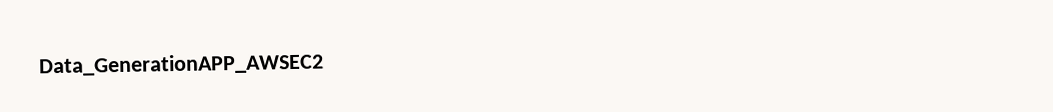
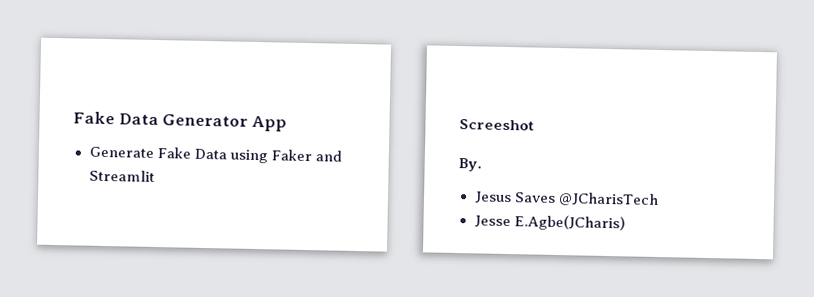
- Data_GenerationAPP_AWSEC2
+ Fake Data Generator App
+ Generate Fake Data using Faker and Streamlit
+ Screeshot
+ By.
+ Jesus Saves @JCharisTech
+ Jesse E.Agbe(JCharis)

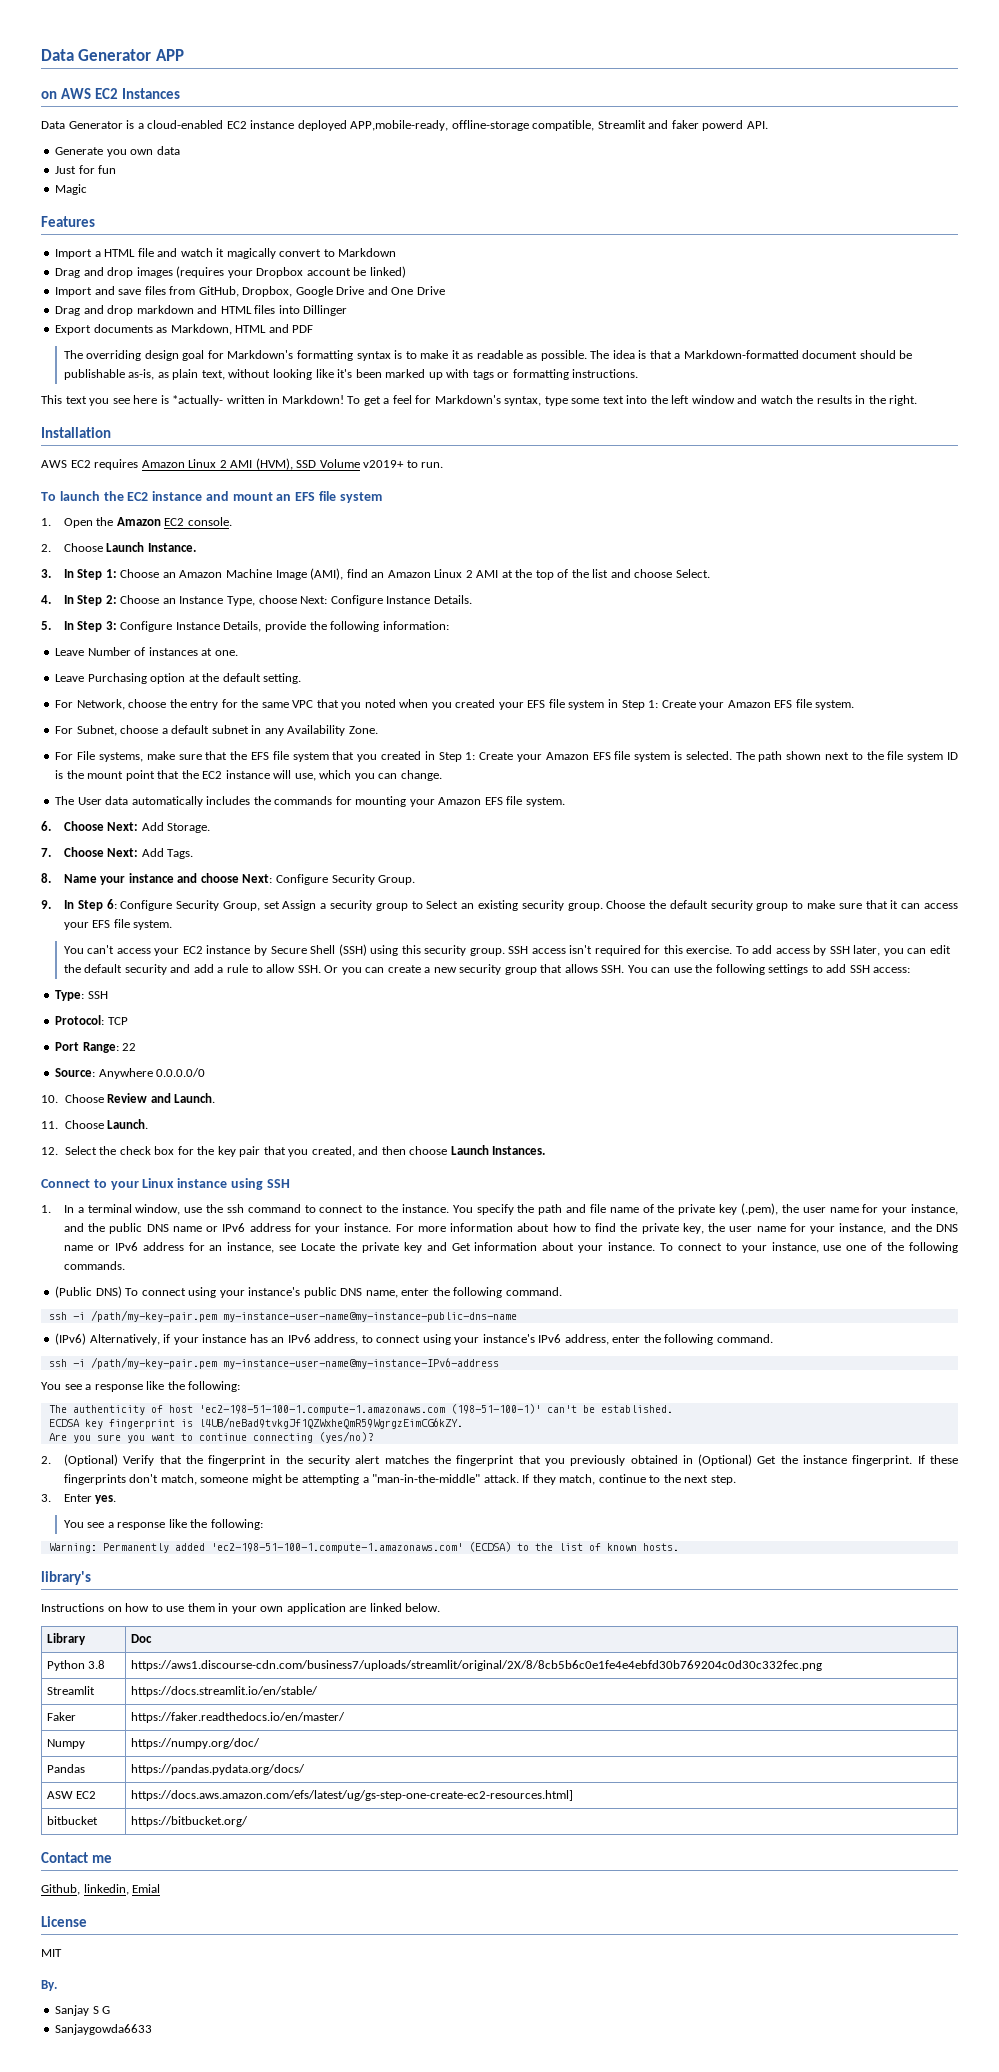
- Fake Data Generator App
- Generate Fake Data using Faker and Streamlit
- Screeshot
+ Data Generator APP
+ on AWS EC2 Instances
+ Data Generator is a cloud-enabled EC2 instance deployed APP,mobile-ready, offline-storage compatible, Streamlit and faker powerd API.
+ Generate you own data
+ Just for fun
+ Magic
+ Features
+ Import a HTML file and watch it magically convert to Markdown
+ Drag and drop images (requires your Dropbox account be linked)
+ Import and save files from GitHub, Dropbox, Google Drive and One Drive
+ Drag and drop markdown and HTML files into Dillinger
+ Export documents as Markdown, HTML and PDF
+ The overriding design goal for Markdown's formatting syntax is to make it as readable as possible. The idea is that a Markdown-formatted document should be publishable as-is, as plain text, without looking like it's been marked up with tags or formatting instructions.
+ This text you see here is *actually- written in Markdown! To get a feel for Markdown's syntax, type some text into the left window and watch the results in the right.
+ Installation
+ AWS EC2 requires Amazon Linux 2 AMI (HVM), SSD Volume v2019+ to run.
+ To launch the EC2 instance and mount an EFS file system
+ 1. Open the Amazon EC2 console.
+ 2. Choose Launch Instance.
+ 3. In Step 1: Choose an Amazon Machine Image (AMI), find an Amazon Linux 2 AMI at the top of the list and choose Select.
+ 4. In Step 2: Choose an Instance Type, choose Next: Configure Instance Details.
+ 5. In Step 3: Configure Instance Details, provide the following information:
+ Leave Number of instances at one.
+ Leave Purchasing option at the default setting.
+ For Network, choose the entry for the same VPC that you noted when you created your EFS file system in Step 1: Create your Amazon EFS file system.
+ For Subnet, choose a default subnet in any Availability Zone.
+ For File systems, make sure that the EFS file system that you created in Step 1: Create your Amazon EFS file system is selected. The path shown next to the file system ID is the mount point that the EC2 instance will use, which you can change.
+ The User data automatically includes the commands for mounting your Amazon EFS file system.
+ 6. Choose Next: Add Storage.
+ 7. Choose Next: Add Tags.
+ 8. Name your instance and choose Next: Configure Security Group.
+ 9. In Step 6: Configure Security Group, set Assign a security group to Select an existing security group. Choose the default security group to make sure that it can access your EFS file system.
+ You can't access your EC2 instance by Secure Shell (SSH) using this security group. SSH access isn't required for this exercise. To add access by SSH later, you can edit the default security and add a rule to allow SSH. Or you can create a new security group that allows SSH. You can use the following settings to add SSH access:
+ Type: SSH
+ Protocol: TCP
+ Port Range: 22
+ Source: Anywhere 0.0.0.0/0
+ 10. Choose Review and Launch.
+ 11. Choose Launch.
+ 12. Select the check box for the key pair that you created, and then choose Launch Instances.
+ Connect to your Linux instance using SSH
+ 1. In a terminal window, use the ssh command to connect to the instance. You specify the path and file name of the private key (.pem), the user name for your instance, and the public DNS name or IPv6 address for your instance. For more information about how to find the private key, the user name for your instance, and the DNS name or IPv6 address for an instance, see Locate the private key and Get information about your instance. To connect to your instance, use one of the following commands.
+ (Public DNS) To connect using your instance's public DNS name, enter the following command.
+ ssh -i /path/my-key-pair.pem my-instance-user-name@my-instance-public-dns-name
+ (IPv6) Alternatively, if your instance has an IPv6 address, to connect using your instance's IPv6 address, enter the following command.
+ ssh -i /path/my-key-pair.pem my-instance-user-name@my-instance-IPv6-address
+ You see a response like the following:
+ The authenticity of host 'ec2-198-51-100-1.compute-1.amazonaws.com (198-51-100-1)' can't be established.
+ ECDSA key fingerprint is l4UB/neBad9tvkgJf1QZWxheQmR59WgrgzEimCG6kZY.
+ Are you sure you want to continue connecting (yes/no)?
+ 2. (Optional) Verify that the fingerprint in the security alert matches the fingerprint that you previously obtained in (Optional) Get the instance fingerprint. If these fingerprints don't match, someone might be attempting a "man-in-the-middle" attack. If they match, continue to the next step.
+ 3. Enter yes.
+ You see a response like the following:
+ Warning: Permanently added 'ec2-198-51-100-1.compute-1.amazonaws.com' (ECDSA) to the list of known hosts.
+ library's
+ Instructions on how to use them in your own application are linked below.
+ Library | Doc
+ Python 3.8 | https://aws1.discourse-cdn.com/business7/uploads/streamlit/original/2X/8/8cb5b6c0e1fe4e4ebfd30b769204c0d30c332fec.png
+ Streamlit | https://docs.streamlit.io/en/stable/
+ Faker | https://faker.readthedocs.io/en/master/
+ Numpy | https://numpy.org/doc/
+ Pandas | https://pandas.pydata.org/docs/
+ ASW EC2 | https://docs.aws.amazon.com/efs/latest/ug/gs-step-one-create-ec2-resources.html]
+ bitbucket | https://bitbucket.org/
+ Contact me
+ Github, linkedin, Emial
+ License
+ MIT
  By.
- Jesus Saves @JCharisTech
- Jesse E.Agbe(JCharis)
+ Sanjay S G
+ Sanjaygowda6633

